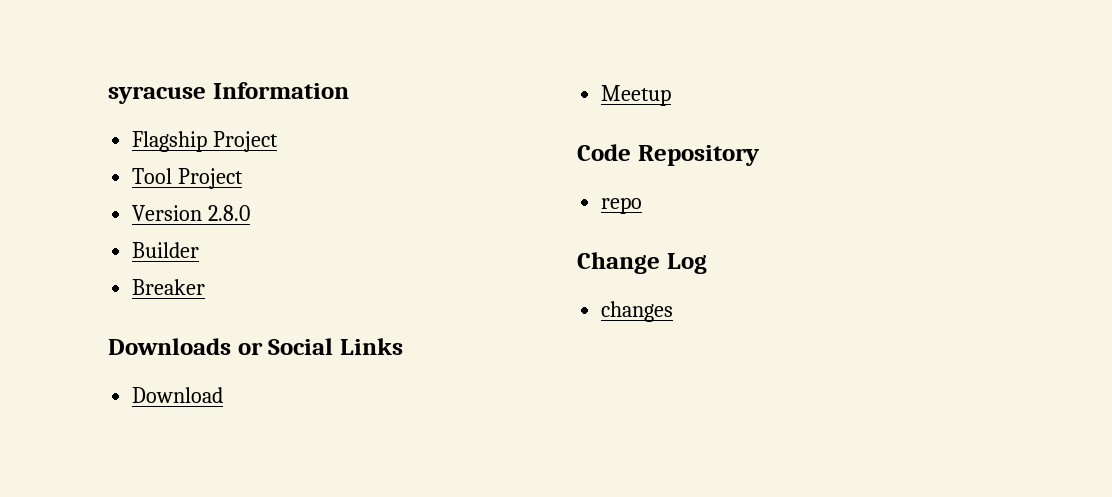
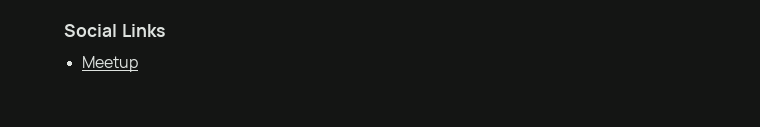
- syracuse Information
- Flagship Project
- Tool Project
- Version 2.8.0
- Builder
- Breaker
- Downloads or Social Links
+ Social Links
- Download
- Code Repository
- repo
- Change Log
- changes

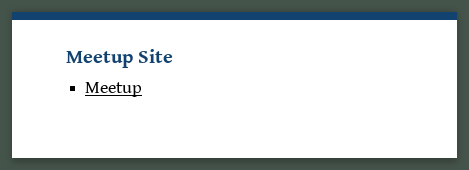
- Social Links
+ Meetup Site

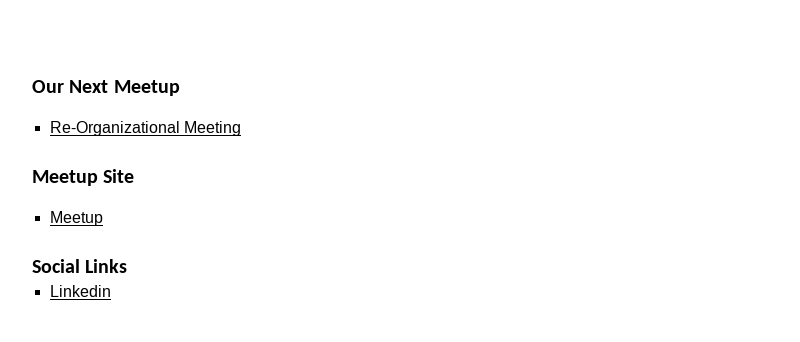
+ Our Next Meetup
+ Re-Organizational Meeting
+ Social Links
+ Linkedin

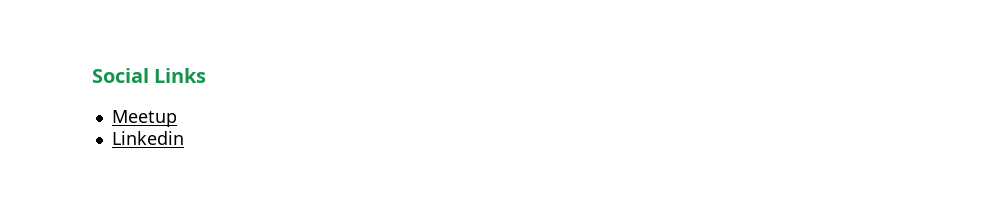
- Our Next Meetup
- Re-Organizational Meeting
- Meetup Site
+ Social Links
  Meetup
- Social Links

